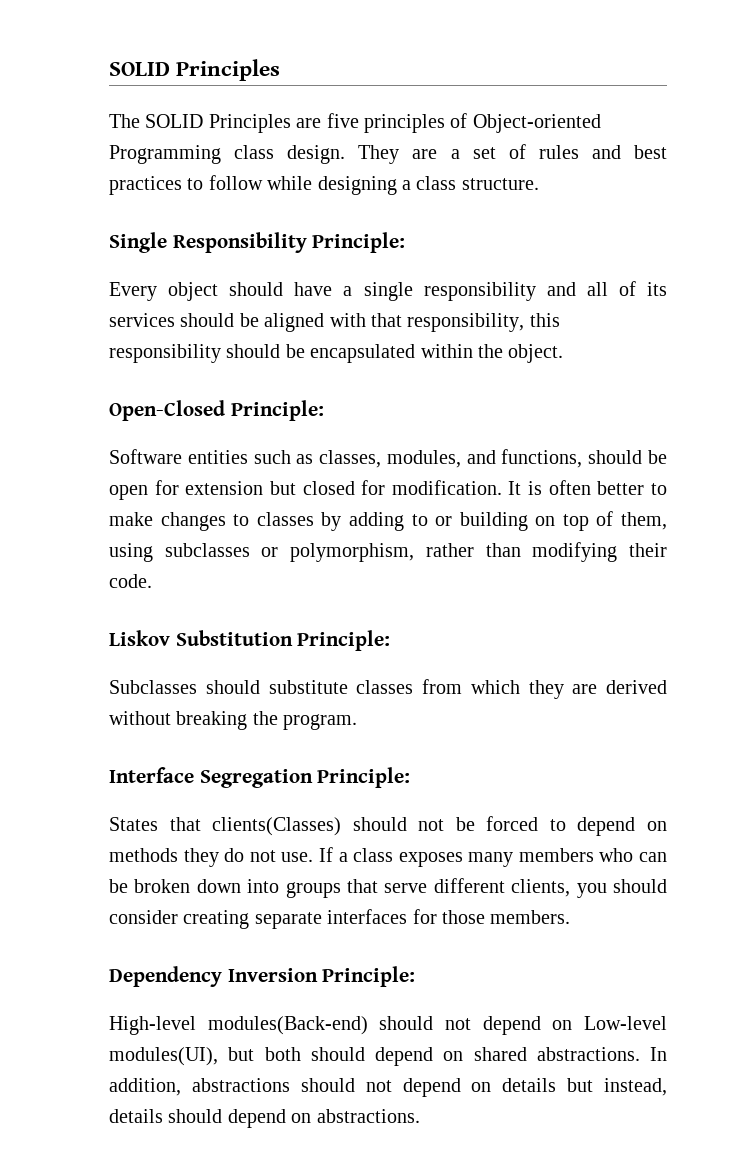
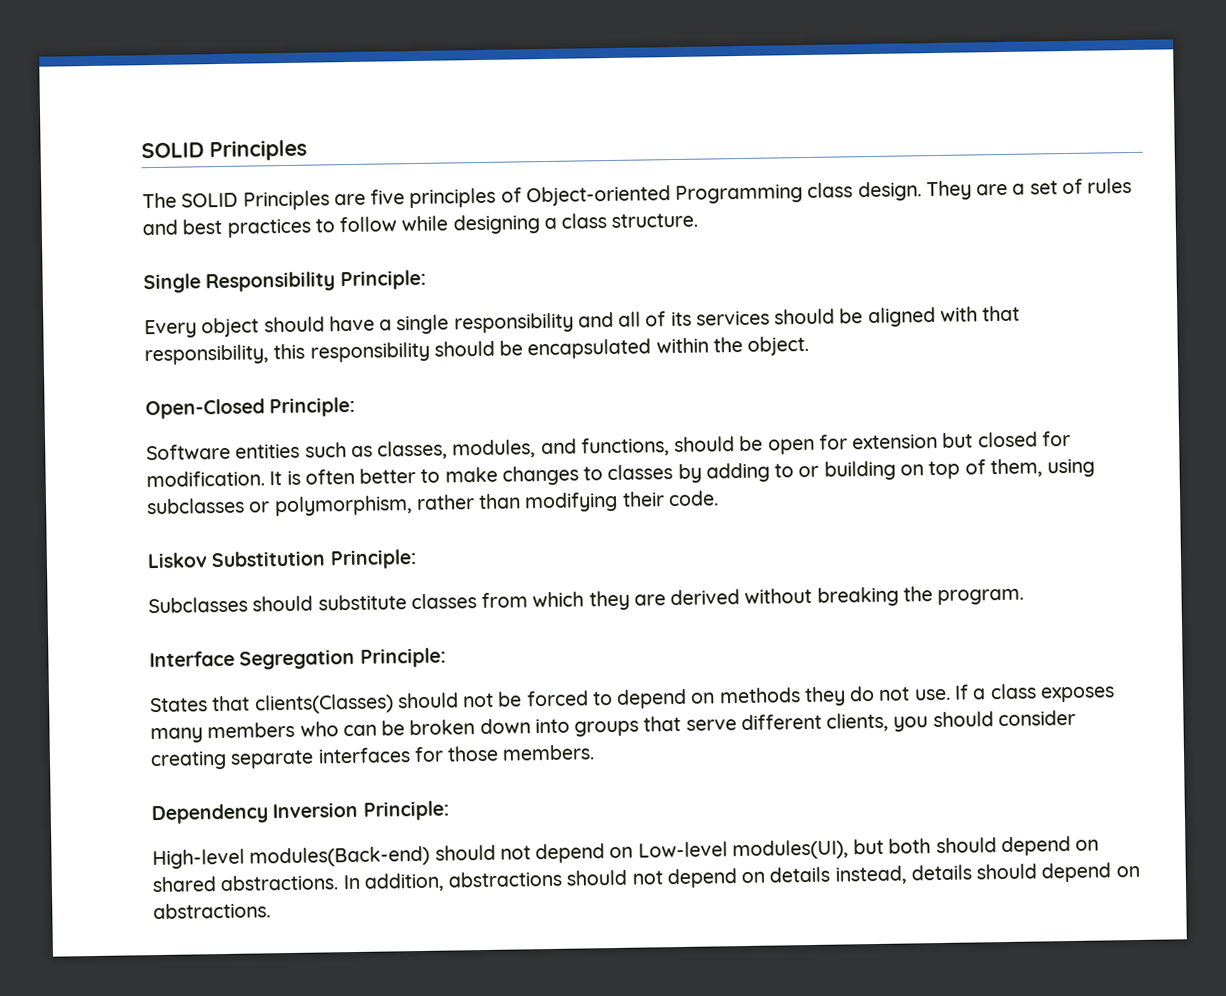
- In addition, abstractions should not depend on details but instead, details should depend on abstractions.
+ In addition, abstractions should not depend on details instead, details should depend on abstractions.

